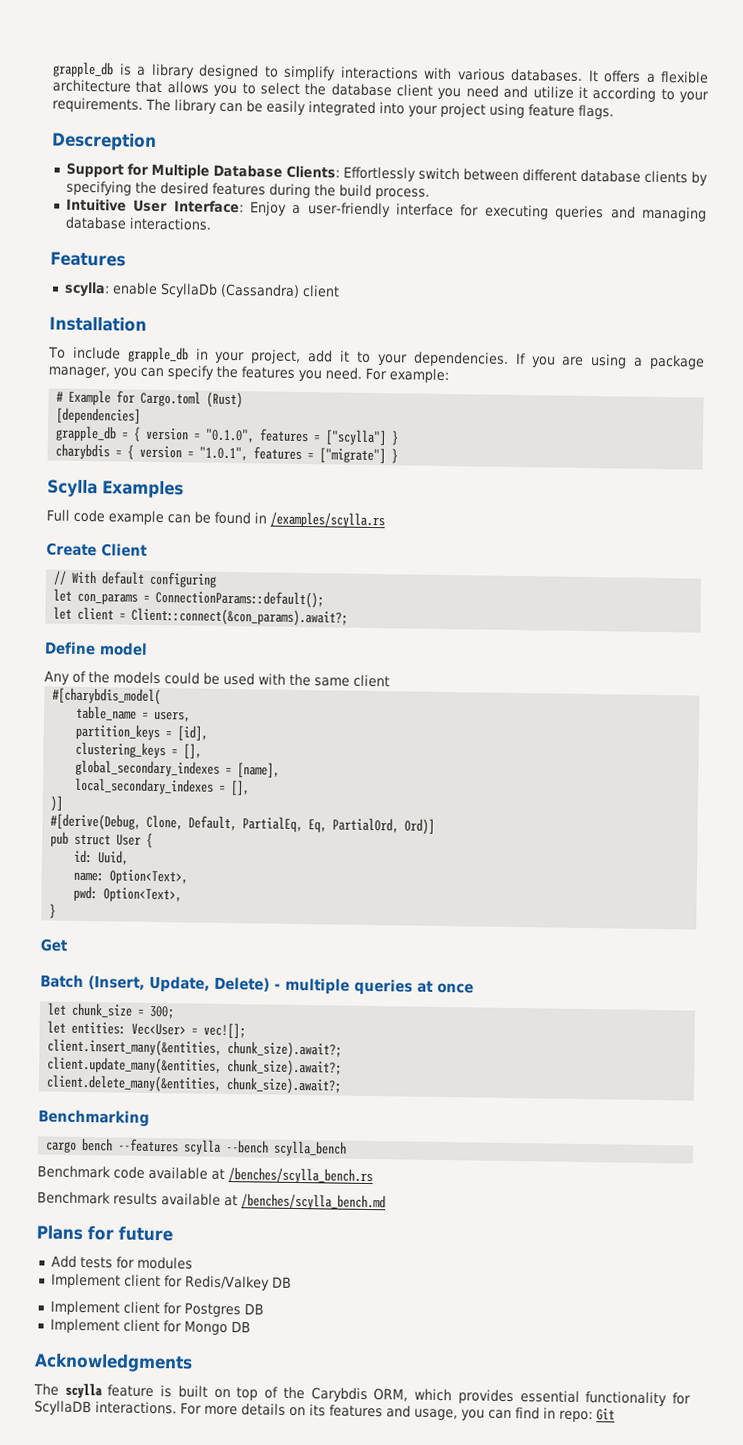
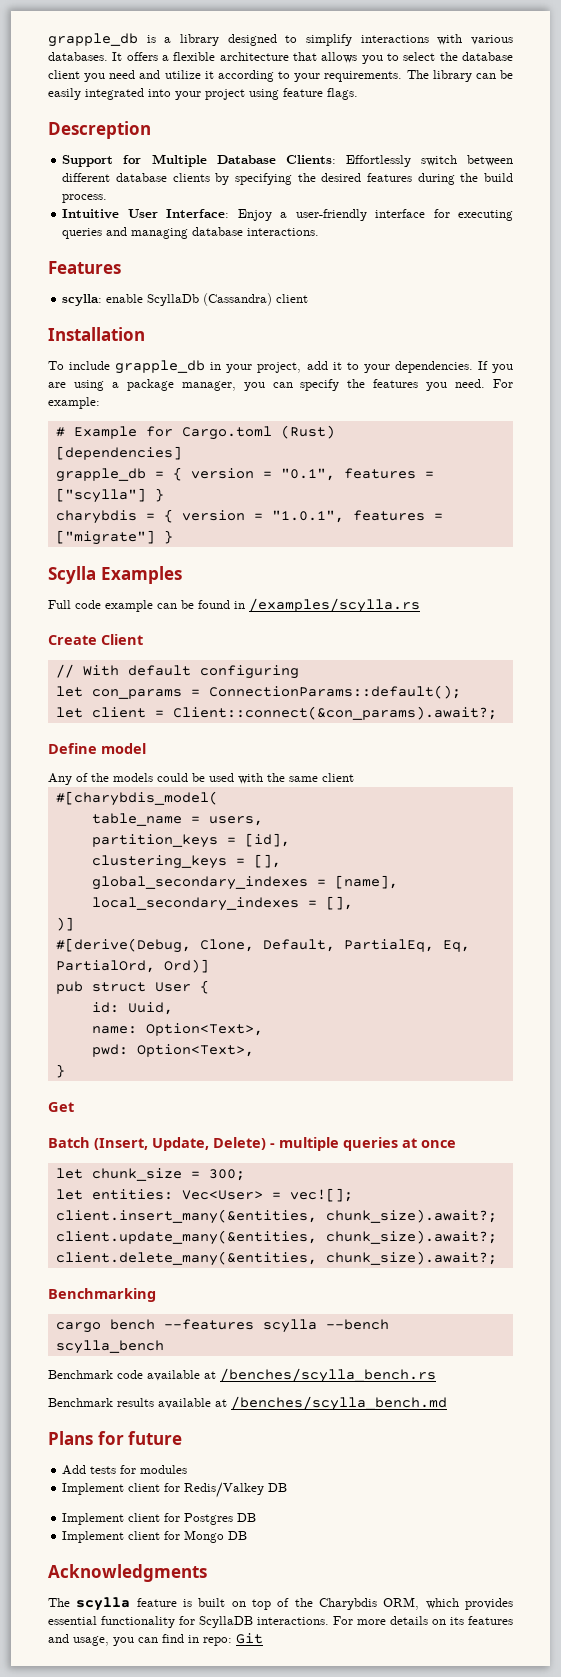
- grapple_db = { version = "0.1.0", features = ["scylla"] }
+ grapple_db = { version = "0.1", features = ["scylla"] }
- The scylla feature is built on top of the Carybdis ORM, which provides essential functionality for ScyllaDB interactions.
+ The scylla feature is built on top of the Charybdis ORM, which provides essential functionality for ScyllaDB interactions.

